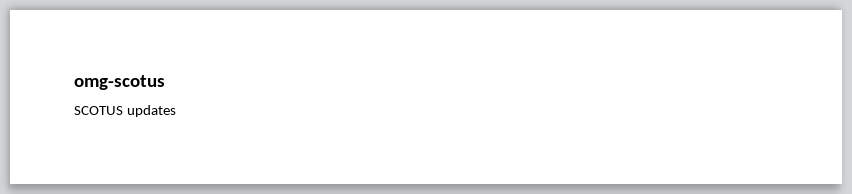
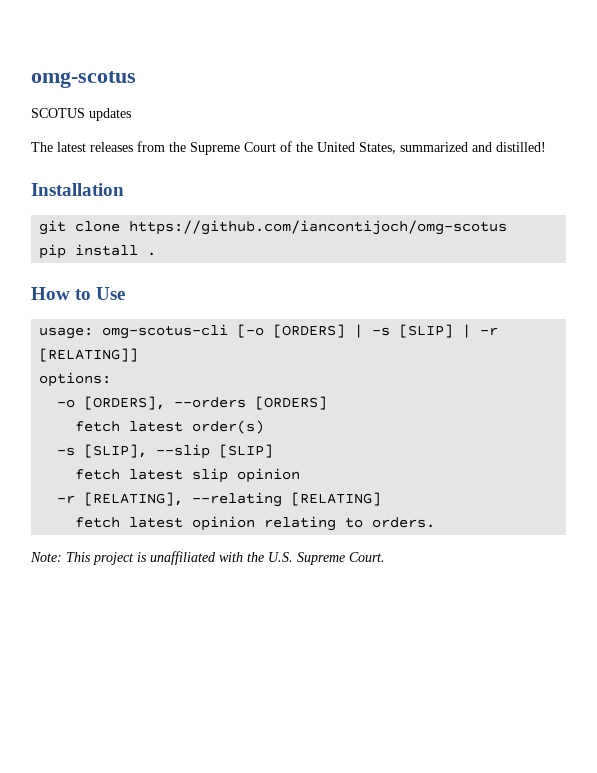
+ The latest releases from the Supreme Court of the United States, summarized and distilled!
+ Installation
+ git clone https://github.com/iancontijoch/omg-scotus
+ pip install .
+ How to Use
+ usage: omg-scotus-cli [-o [ORDERS] | -s [SLIP] | -r [RELATING]]
+ options:
+ -o [ORDERS], --orders [ORDERS]
+ fetch latest order(s)
+ -s [SLIP], --slip [SLIP]
+ fetch latest slip opinion
+ -r [RELATING], --relating [RELATING]
+ fetch latest opinion relating to orders.
+ Note: This project is unaffiliated with the U.S. Supreme Court.

